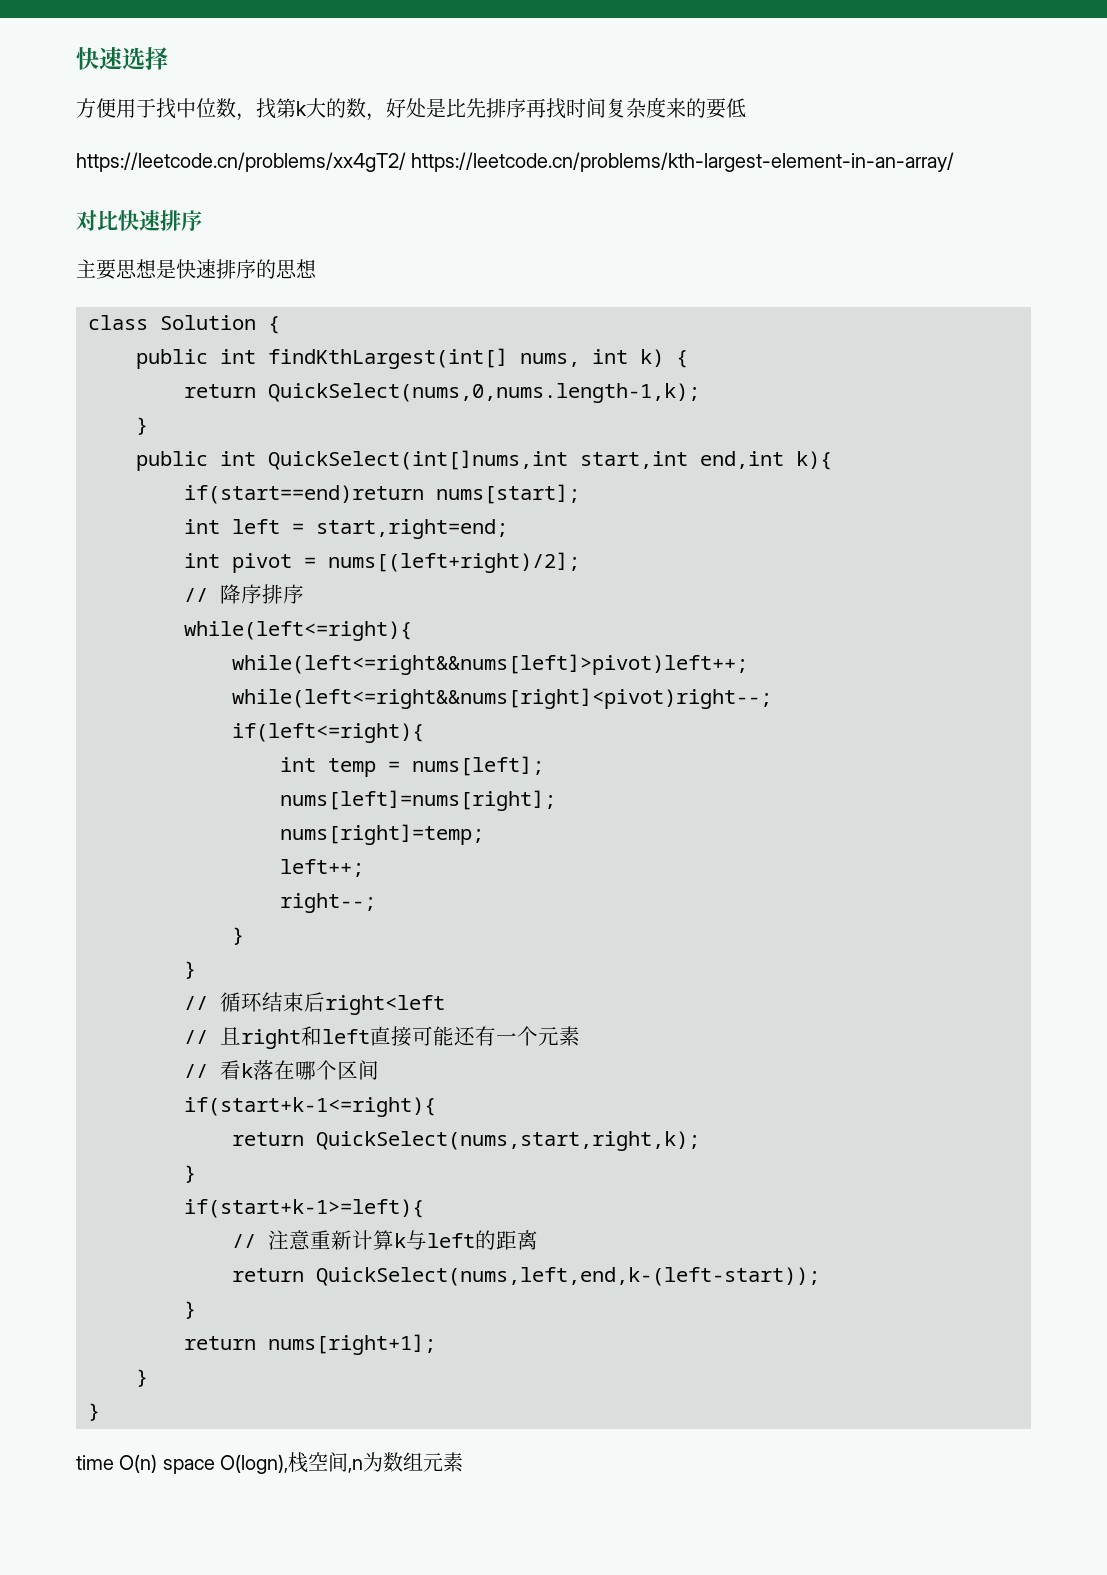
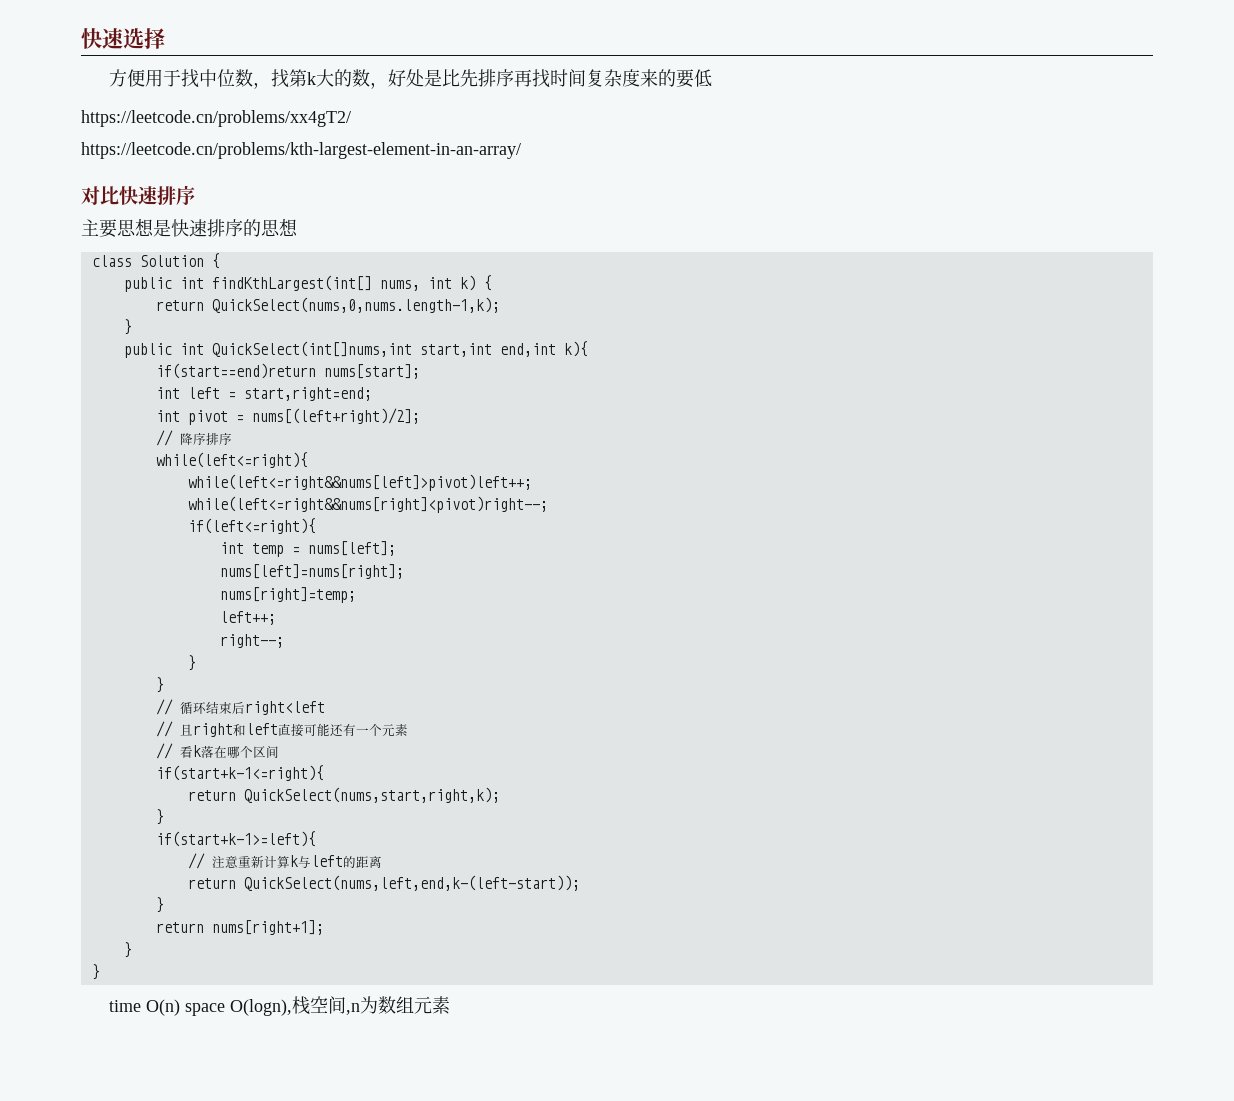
- https://leetcode.cn/problems/xx4gT2/ https://leetcode.cn/problems/kth-largest-element-in-an-array/
+ https://leetcode.cn/problems/xx4gT2/
+ https://leetcode.cn/problems/kth-largest-element-in-an-array/

